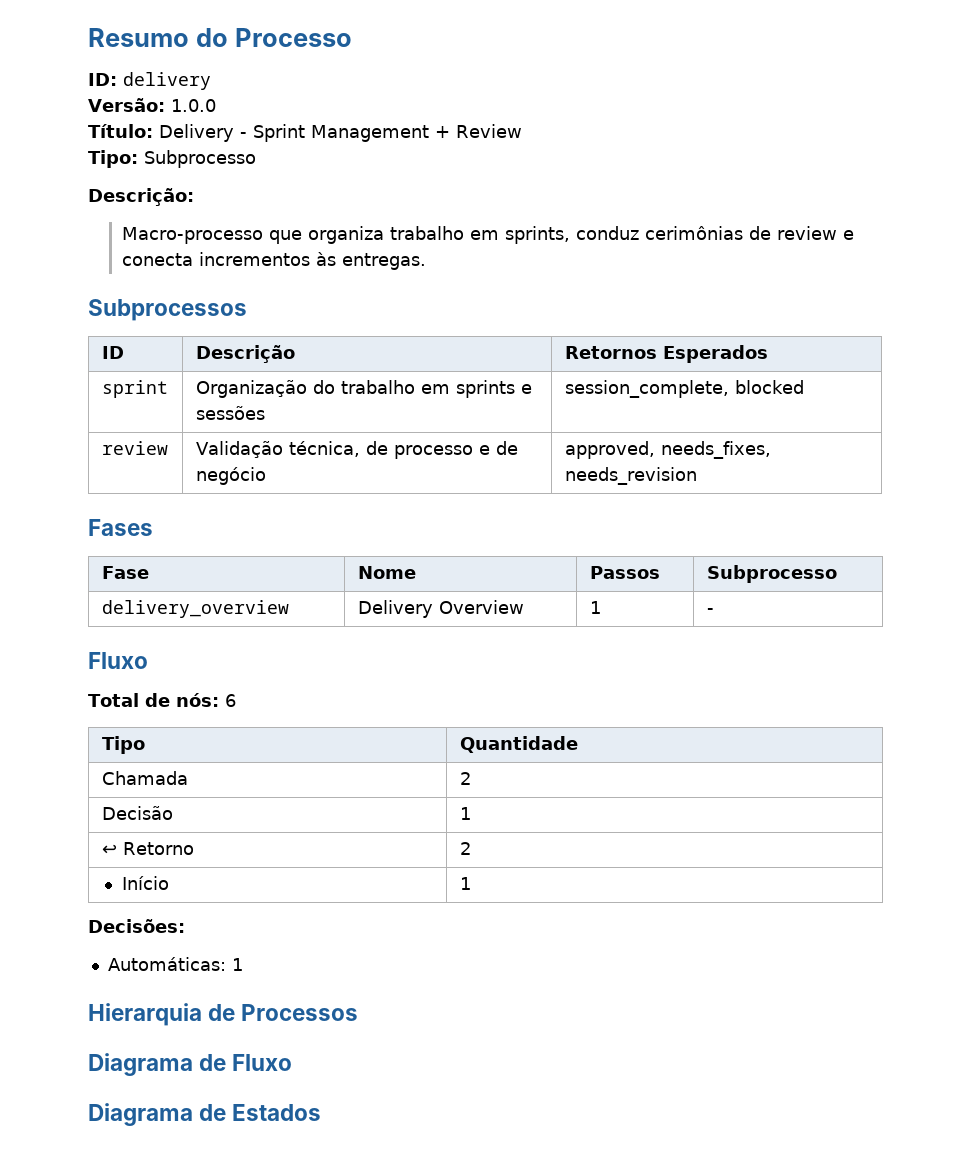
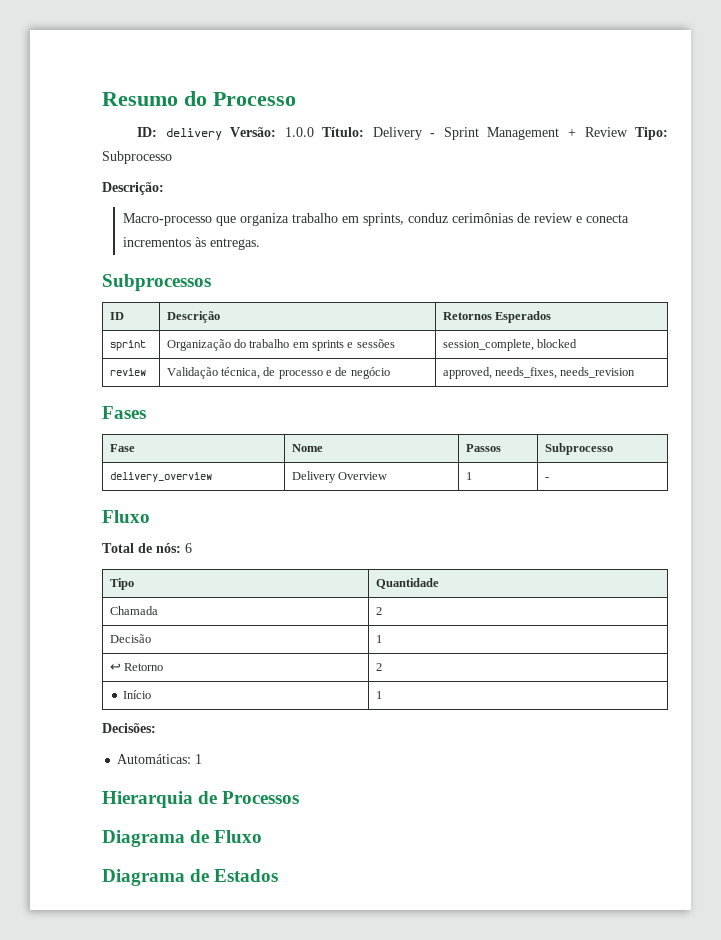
- ID: delivery
- Versão: 1.0.0
- Título: Delivery - Sprint Management + Review
- Tipo: Subprocesso
+ ID: delivery Versão: 1.0.0 Título: Delivery - Sprint Management + Review Tipo: Subprocesso

